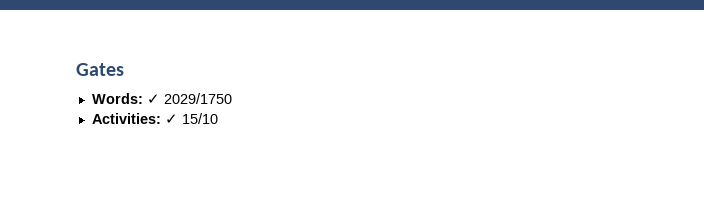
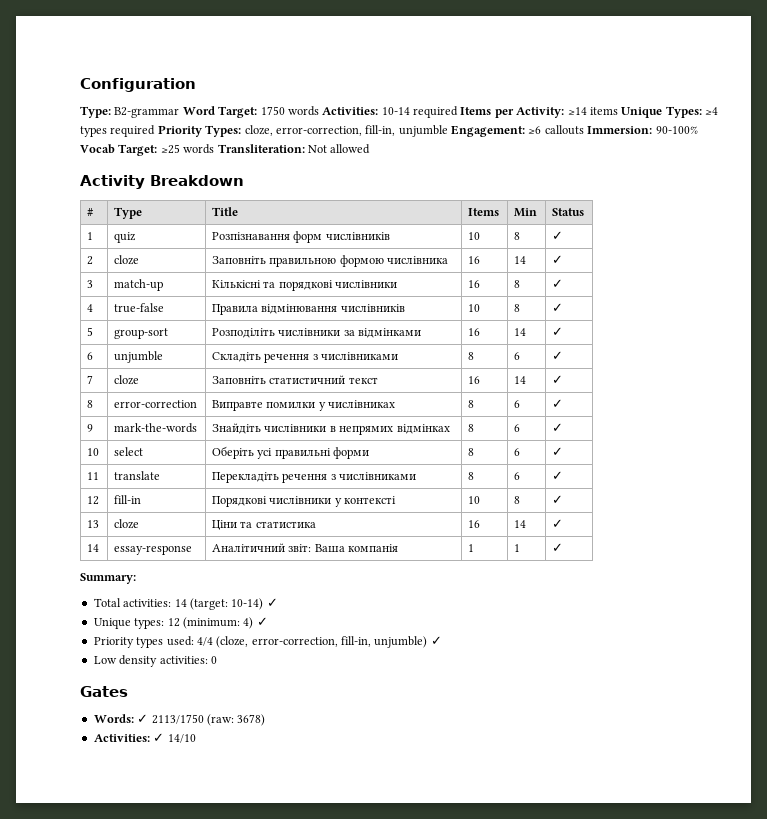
+ Configuration
+ Type: B2-grammar Word Target: 1750 words Activities: 10-14 required Items per Activity: ≥14 items Unique Types: ≥4 types required Priority Types: cloze, error-correction, fill-in, unjumble Engagement: ≥6 callouts Immersion: 90-100% Vocab Target: ≥25 words Transliteration: Not allowed
+ Activity Breakdown
+ # | Type | Title | Items | Min | Status
+ 1 | quiz | Розпізнавання форм числівників | 10 | 8 | ✓
+ 2 | cloze | Заповніть правильною формою числівника | 16 | 14 | ✓
+ 3 | match-up | Кількісні та порядкові числівники | 16 | 8 | ✓
+ 4 | true-false | Правила відмінювання числівників | 10 | 8 | ✓
+ 5 | group-sort | Розподіліть числівники за відмінками | 16 | 14 | ✓
+ 6 | unjumble | Складіть речення з числівниками | 8 | 6 | ✓
+ 7 | cloze | Заповніть статистичний текст | 16 | 14 | ✓
+ 8 | error-correction | Виправте помилки у числівниках | 8 | 6 | ✓
+ 9 | mark-the-words | Знайдіть числівники в непрямих відмінках | 8 | 6 | ✓
+ 10 | select | Оберіть усі правильні форми | 8 | 6 | ✓
+ 11 | translate | Перекладіть речення з числівниками | 8 | 6 | ✓
+ 12 | fill-in | Порядкові числівники у контексті | 10 | 8 | ✓
+ 13 | cloze | Ціни та статистика | 16 | 14 | ✓
+ 14 | essay-response | Аналітичний звіт: Ваша компанія | 1 | 1 | ✓
+ Summary:
+ Total activities: 14 (target: 10-14) ✓
+ Unique types: 12 (minimum: 4) ✓
+ Priority types used: 4/4 (cloze, error-correction, fill-in, unjumble) ✓
+ Low density activities: 0
- Words: ✓ 2029/1750
+ Words: ✓ 2113/1750 (raw: 3678)
- Activities: ✓ 15/10
+ Activities: ✓ 14/10

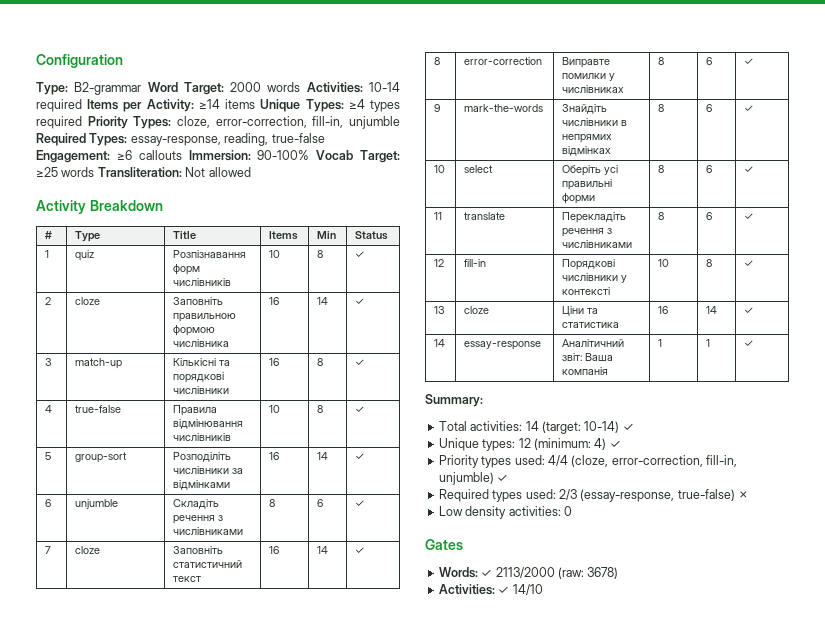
- Type: B2-grammar Word Target: 1750 words Activities: 10-14 required Items per Activity: ≥14 items Unique Types: ≥4 types required Priority Types: cloze, error-correction, fill-in, unjumble Engagement: ≥6 callouts Immersion: 90-100% Vocab Target: ≥25 words Transliteration: Not allowed
+ Type: B2-grammar Word Target: 2000 words Activities: 10-14 required Items per Activity: ≥14 items Unique Types: ≥4 types required Priority Types: cloze, error-correction, fill-in, unjumble Required Types: essay-response, reading, true-false Engagement: ≥6 callouts Immersion: 90-100% Vocab Target: ≥25 words Transliteration: Not allowed
+ Required types used: 2/3 (essay-response, true-false) ✗
- Words: ✓ 2113/1750 (raw: 3678)
+ Words: ✓ 2113/2000 (raw: 3678)

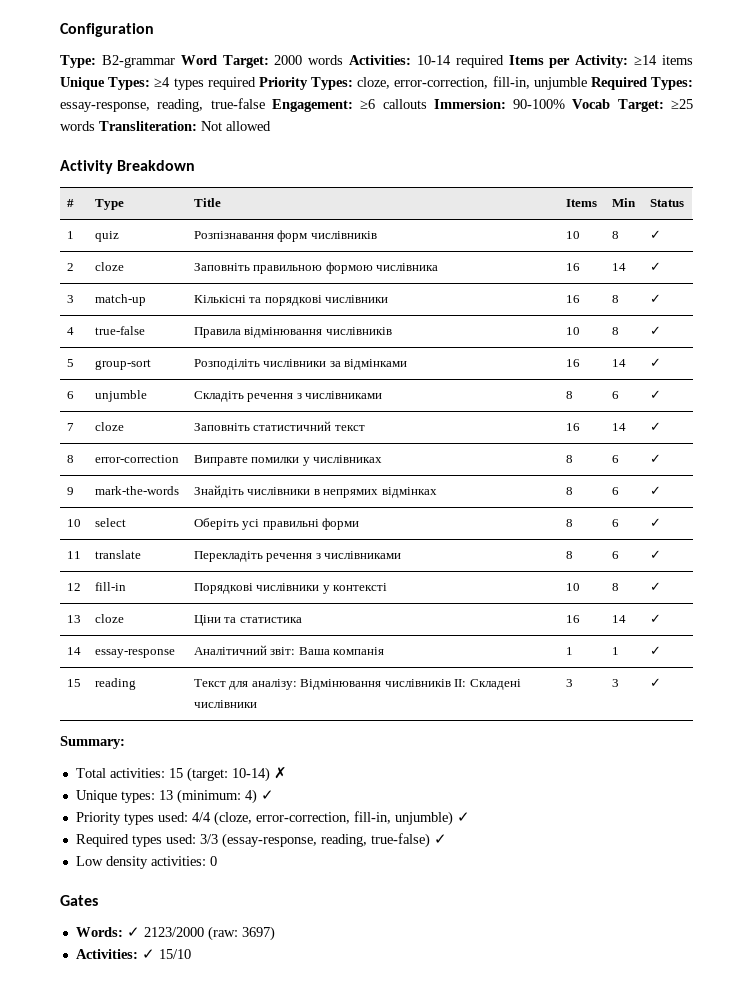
+ 15 | reading | Текст для аналізу: Відмінювання числівників ІІ: Складені числівники | 3 | 3 | ✓
- Total activities: 14 (target: 10-14) ✓
+ Total activities: 15 (target: 10-14) ✗
- Unique types: 12 (minimum: 4) ✓
+ Unique types: 13 (minimum: 4) ✓
- Required types used: 2/3 (essay-response, true-false) ✗
+ Required types used: 3/3 (essay-response, reading, true-false) ✓
- Words: ✓ 2113/2000 (raw: 3678)
+ Words: ✓ 2123/2000 (raw: 3697)
- Activities: ✓ 14/10
+ Activities: ✓ 15/10

